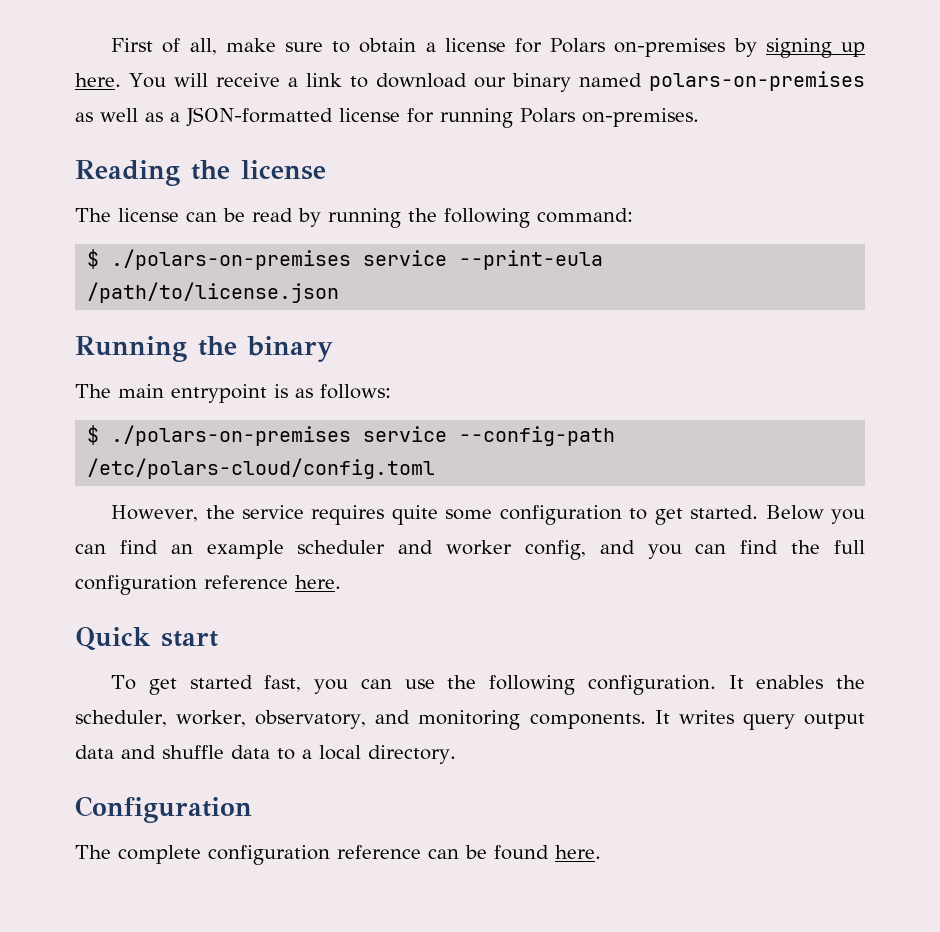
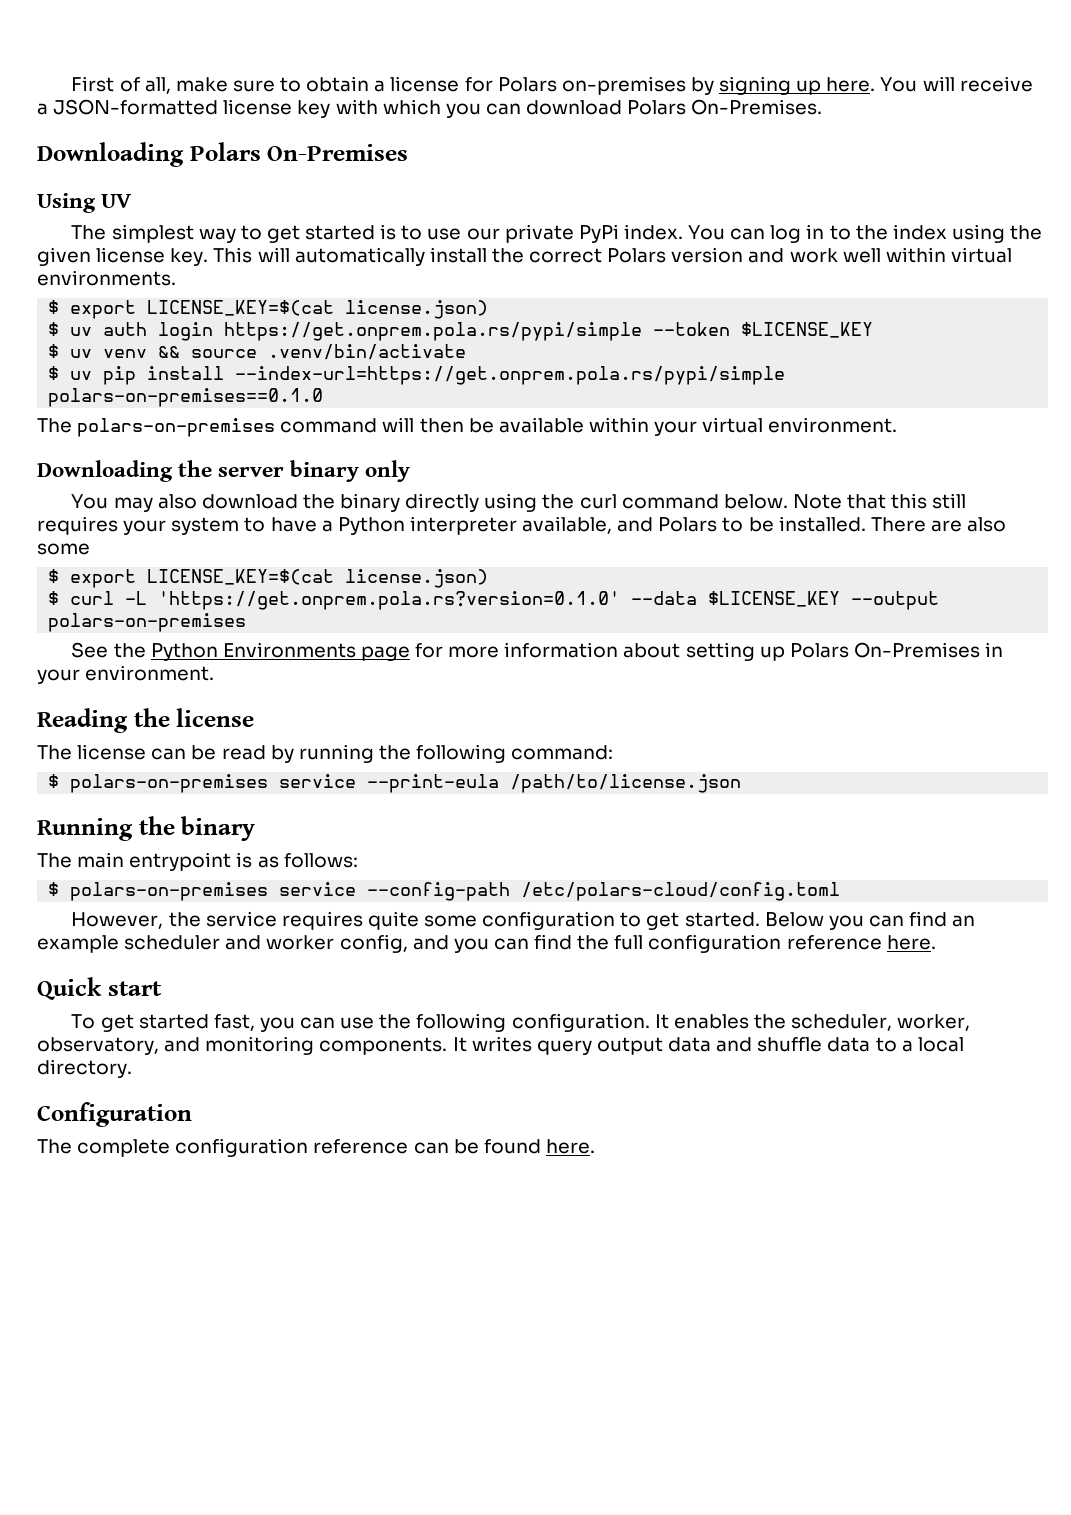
- You will receive a link to download our binary named polars-on-premises as well as a JSON-formatted license for running Polars on-premises.
+ You will receive a JSON-formatted license key with which you can download Polars On-Premises.
+ Downloading Polars On-Premises
+ Using UV
+ The simplest way to get started is to use our private PyPi index. You can log in to the index using the given license key. This will automatically install the correct Polars version and work well within virtual environments.
+ $ export LICENSE_KEY=$(cat license.json)
+ $ uv auth login https://get.onprem.pola.rs/pypi/simple --token $LICENSE_KEY
+ $ uv venv && source .venv/bin/activate
+ $ uv pip install --index-url=https://get.onprem.pola.rs/pypi/simple polars-on-premises==0.1.0
+ The polars-on-premises command will then be available within your virtual environment.
+ Downloading the server binary only
+ You may also download the binary directly using the curl command below. Note that this still requires your system to have a Python interpreter available, and Polars to be installed. There are also some
+ $ export LICENSE_KEY=$(cat license.json)
+ $ curl -L 'https://get.onprem.pola.rs?version=0.1.0' --data $LICENSE_KEY --output polars-on-premises
+ See the Python Environments page for more information about setting up Polars On-Premises in your environment.
- $ ./polars-on-premises service --print-eula /path/to/license.json
+ $ polars-on-premises service --print-eula /path/to/license.json
- $ ./polars-on-premises service --config-path /etc/polars-cloud/config.toml
+ $ polars-on-premises service --config-path /etc/polars-cloud/config.toml

